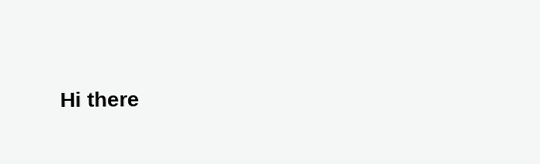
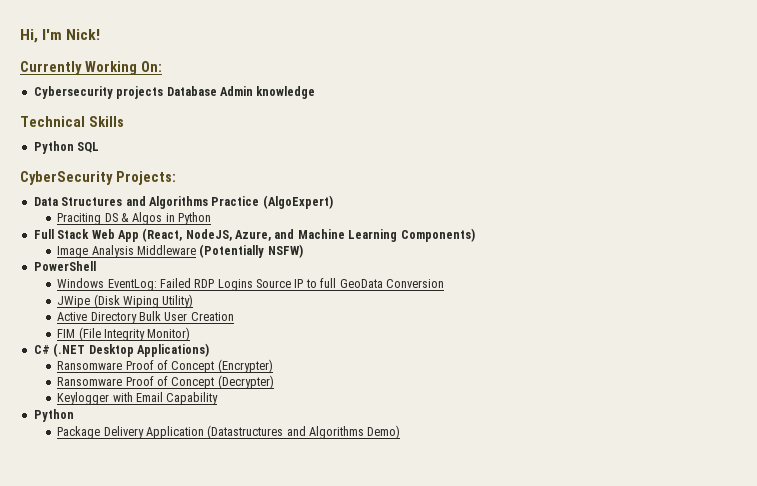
- Hi there
+ Hi, I'm Nick!
+ Currently Working On:
+ Cybersecurity projects Database Admin knowledge
+ Technical Skills
+ Python SQL
+ CyberSecurity Projects:
+ Data Structures and Algorithms Practice (AlgoExpert)
+ Praciting DS & Algos in Python
+ Full Stack Web App (React, NodeJS, Azure, and Machine Learning Components)
+ Image Analysis Middleware (Potentially NSFW)
+ PowerShell
+ Windows EventLog: Failed RDP Logins Source IP to full GeoData Conversion
+ JWipe (Disk Wiping Utility)
+ Active Directory Bulk User Creation
+ FIM (File Integrity Monitor)
+ C# (.NET Desktop Applications)
+ Ransomware Proof of Concept (Encrypter)
+ Ransomware Proof of Concept (Decrypter)
+ Keylogger with Email Capability
+ Python
+ Package Delivery Application (Datastructures and Algorithms Demo)

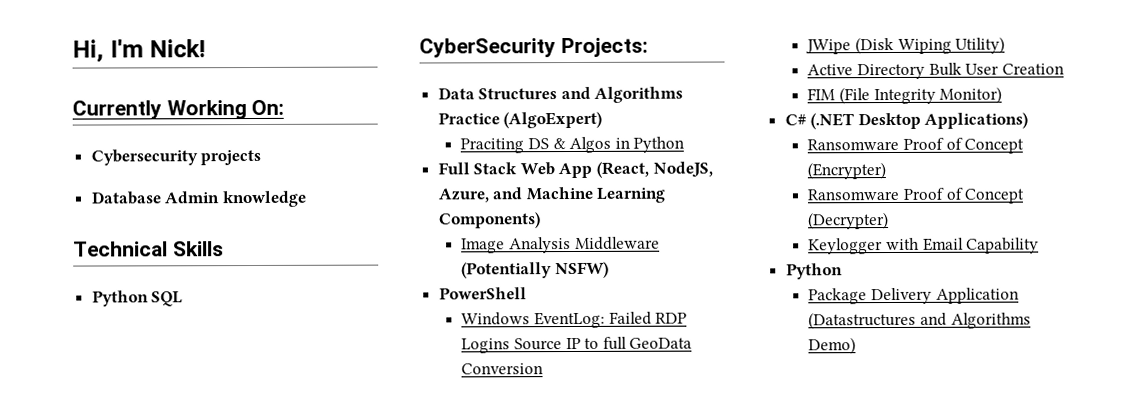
- Cybersecurity projects Database Admin knowledge
+ Cybersecurity projects
+ Database Admin knowledge

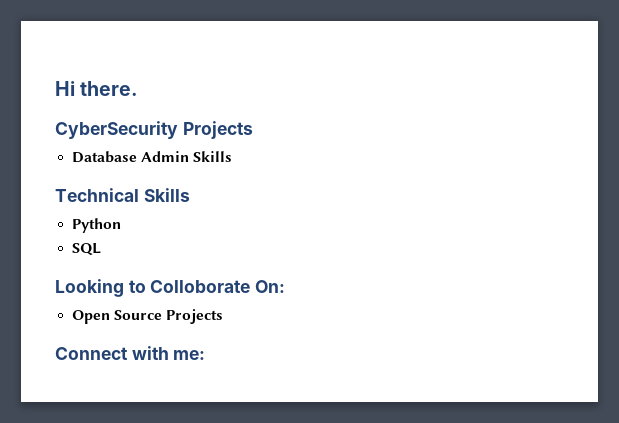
- Hi, I'm Nick!
- Currently Working On:
- Cybersecurity projects
+ Hi there.
+ CyberSecurity Projects
- Database Admin knowledge
+ Database Admin Skills
- Python SQL
+ Python
+ SQL
- CyberSecurity Projects:
- Data Structures and Algorithms Practice (AlgoExpert)
- Praciting DS & Algos in Python
- Full Stack Web App (React, NodeJS, Azure, and Machine Learning Components)
- Image Analysis Middleware (Potentially NSFW)
- PowerShell
- Windows EventLog: Failed RDP Logins Source IP to full GeoData Conversion
- JWipe (Disk Wiping Utility)
- Active Directory Bulk User Creation
- FIM (File Integrity Monitor)
- C# (.NET Desktop Applications)
- Ransomware Proof of Concept (Encrypter)
- Ransomware Proof of Concept (Decrypter)
- Keylogger with Email Capability
- Python
- Package Delivery Application (Datastructures and Algorithms Demo)
+ Looking to Colloborate On:
+ Open Source Projects
+ Connect with me:

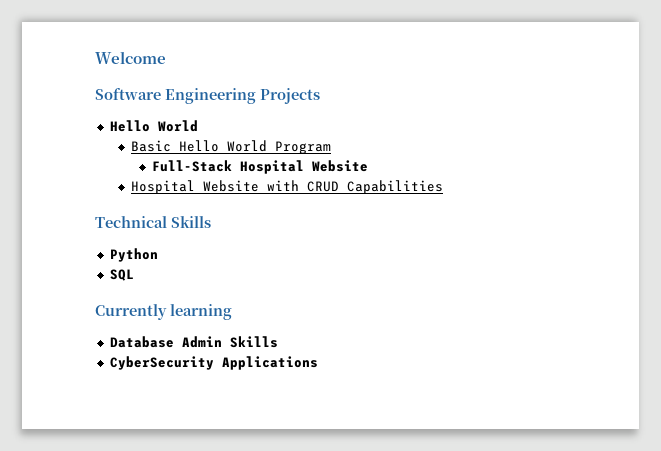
- Hi there.
- CyberSecurity Projects
- Database Admin Skills
+ Welcome
+ Software Engineering Projects
+ Hello World
+ Basic Hello World Program
+ Full-Stack Hospital Website
+ Hospital Website with CRUD Capabilities
  Technical Skills
  Python
  SQL
- Looking to Colloborate On:
- Open Source Projects
- Connect with me:
+ Currently learning
+ Database Admin Skills
+ CyberSecurity Applications

